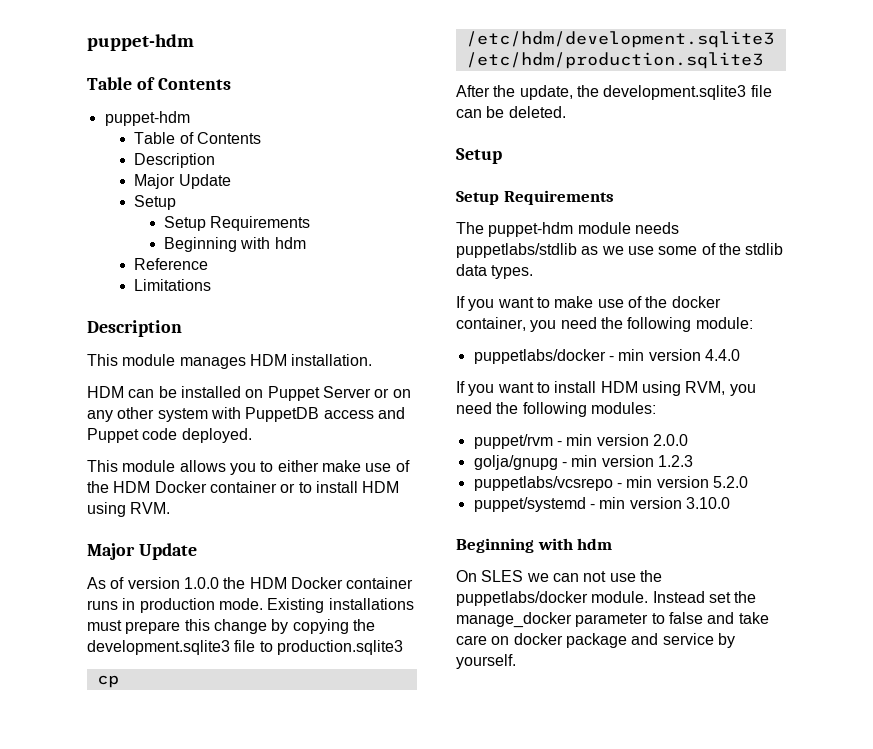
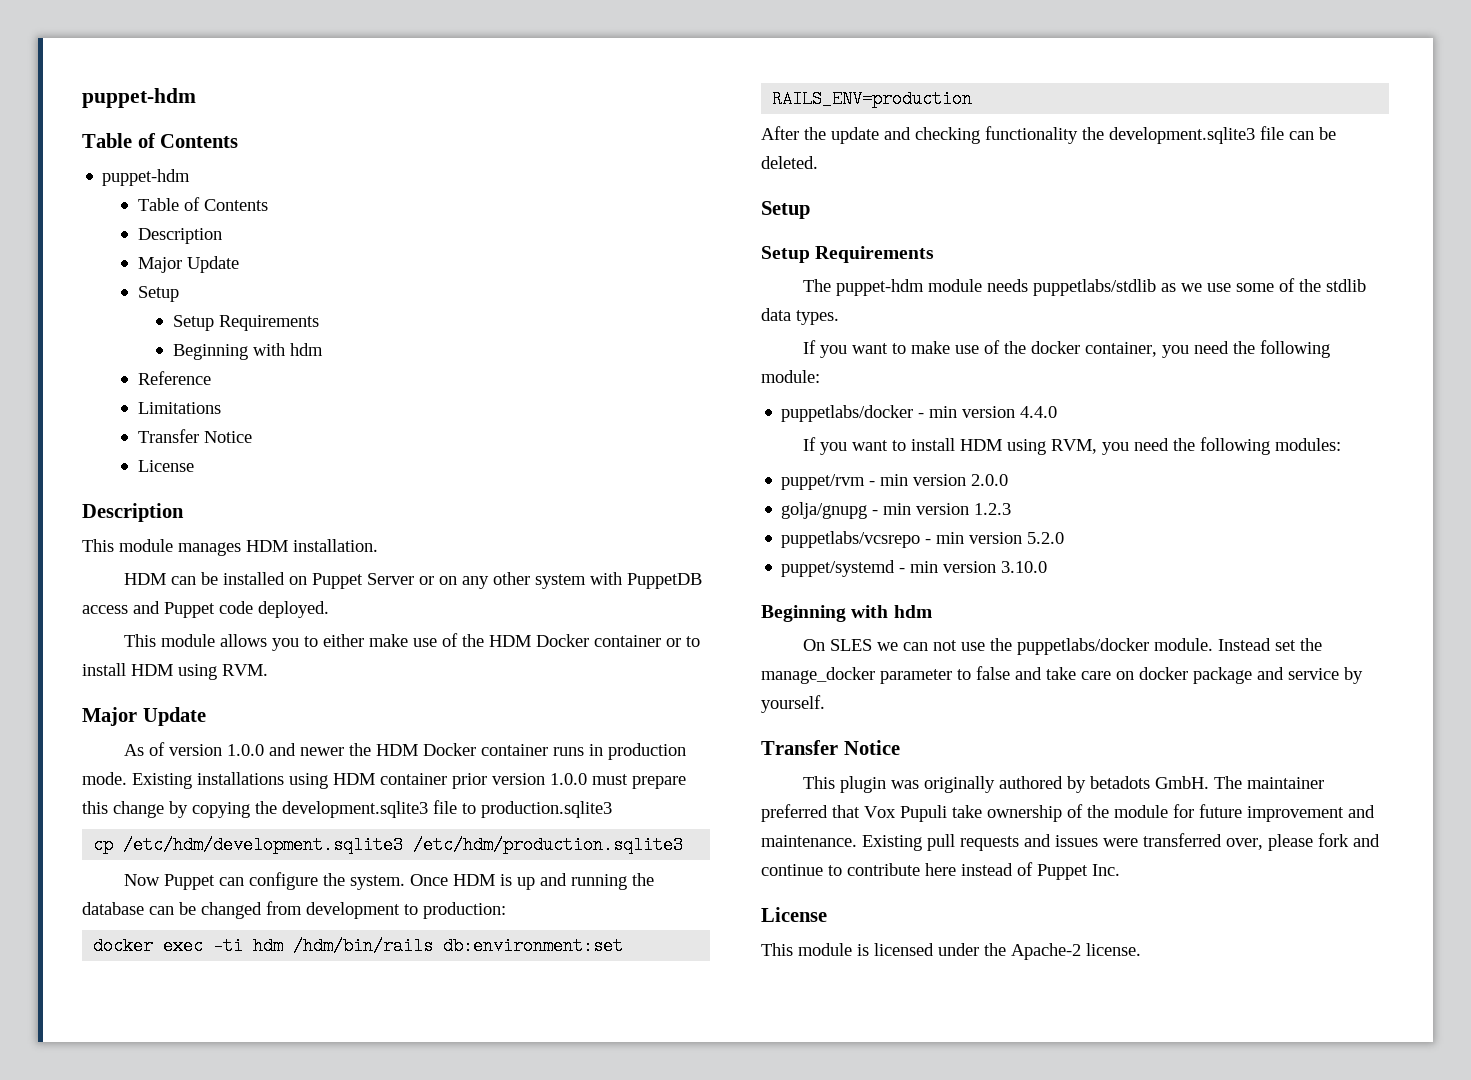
  Limitations
+ Transfer Notice
+ License
- As of version 1.0.0 the HDM Docker container runs in production mode.
+ As of version 1.0.0 and newer the HDM Docker container runs in production mode.
- Existing installations must prepare this change by copying the development.sqlite3 file to production.sqlite3
+ Existing installations using HDM container prior version 1.0.0 must prepare this change by copying the development.sqlite3 file to production.sqlite3
- After the update, the development.sqlite3 file can be deleted.
+ Now Puppet can configure the system. Once HDM is up and running the database can be changed from development to production:
+ docker exec -ti hdm /hdm/bin/rails db:environment:set RAILS_ENV=production
+ After the update and checking functionality the development.sqlite3 file can be deleted.
  Instead set the manage_docker parameter to false and take care on docker package and service by yourself.
+ Transfer Notice
+ This plugin was originally authored by betadots GmbH. The maintainer preferred that Vox Pupuli take ownership of the module for future improvement and maintenance. Existing pull requests and issues were transferred over, please fork and continue to contribute here instead of Puppet Inc.
+ License
+ This module is licensed under the Apache-2 license.

